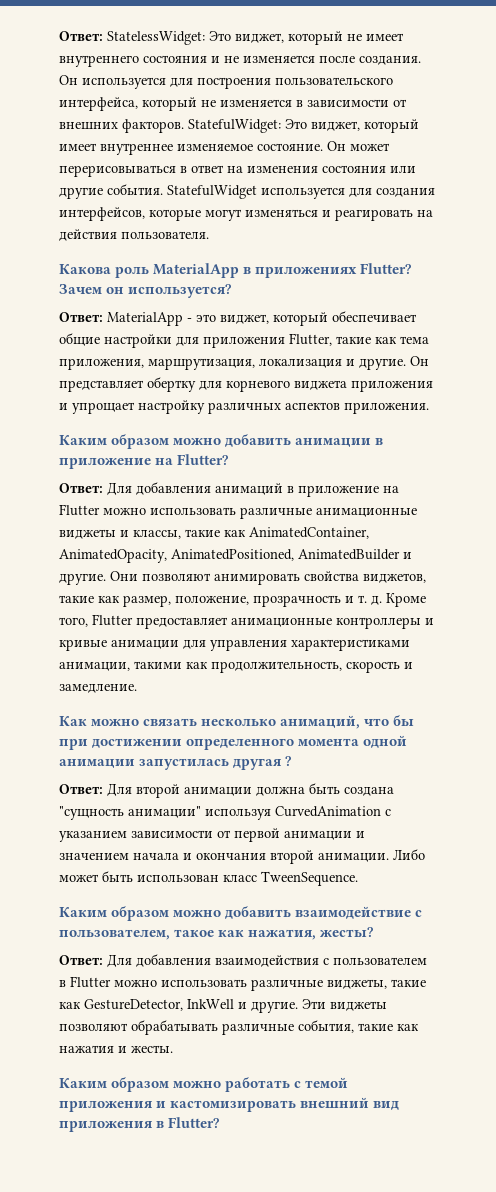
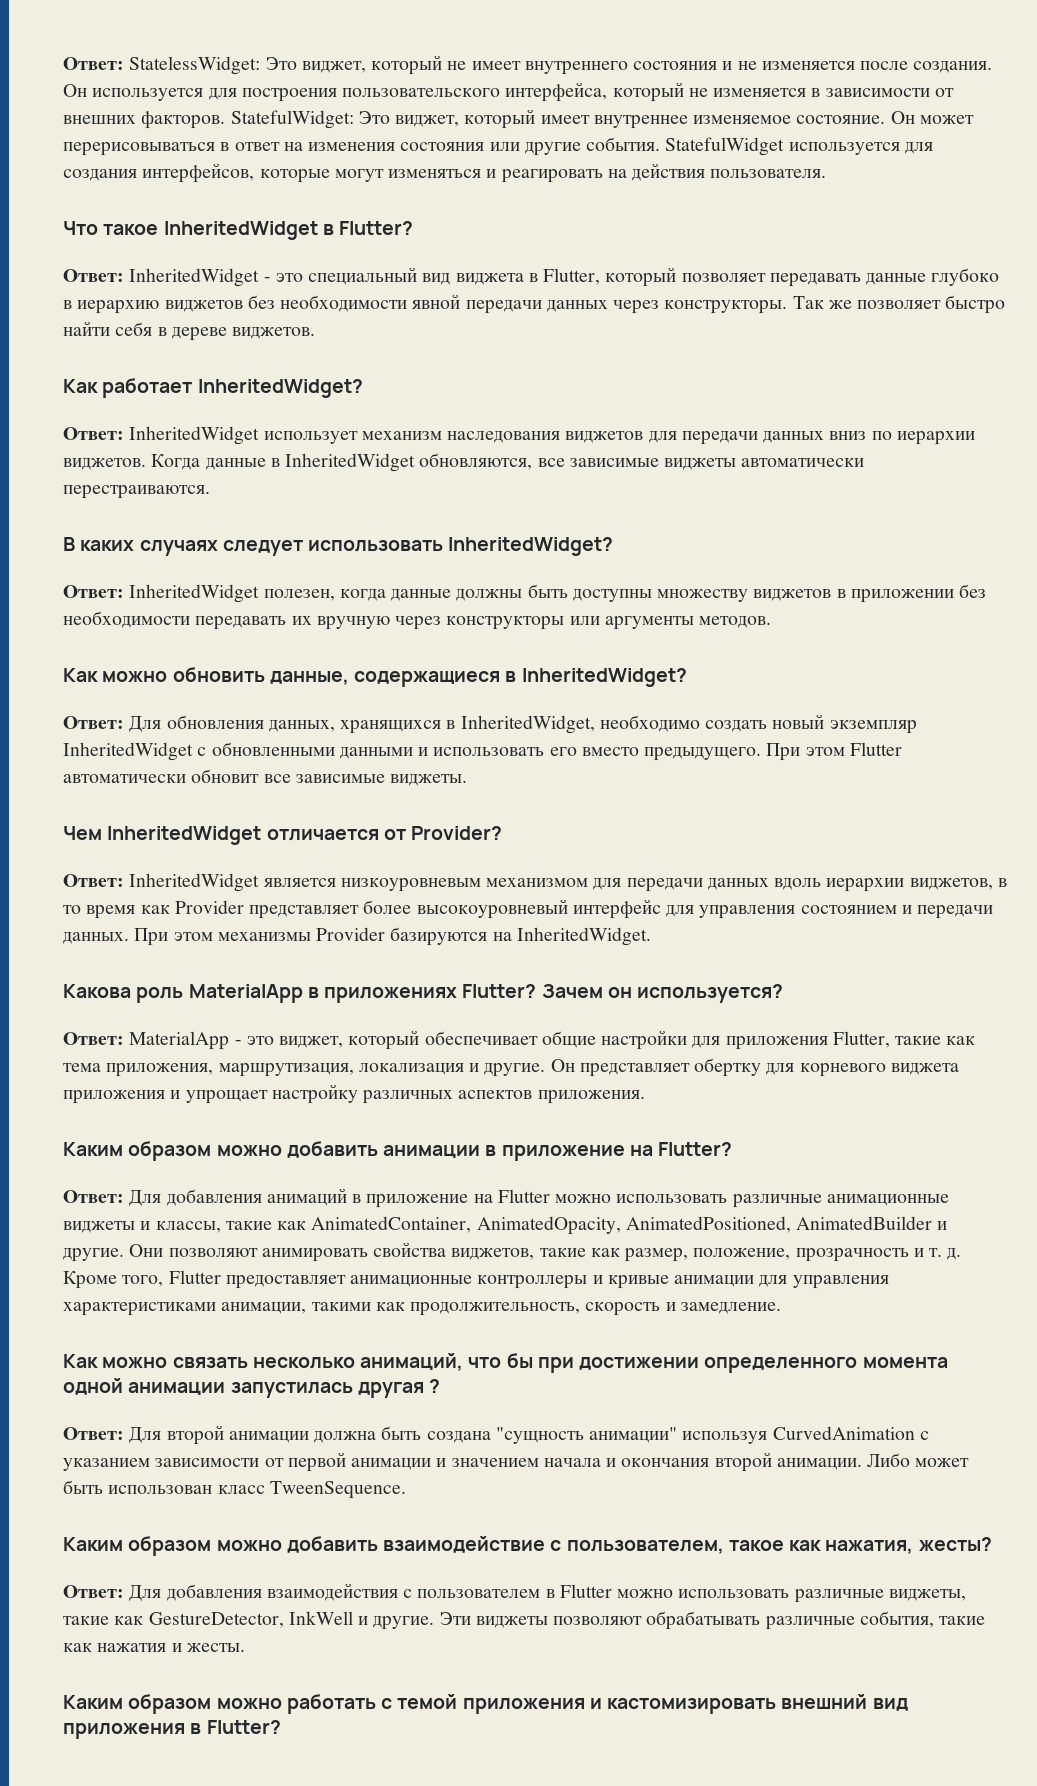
+ Что такое InheritedWidget в Flutter?
+ Ответ: InheritedWidget - это специальный вид виджета в Flutter, который позволяет передавать данные глубоко в иерархию виджетов без необходимости явной передачи данных через конструкторы. Так же позволяет быстро найти себя в дереве виджетов.
+ Как работает InheritedWidget?
+ Ответ: InheritedWidget использует механизм наследования виджетов для передачи данных вниз по иерархии виджетов. Когда данные в InheritedWidget обновляются, все зависимые виджеты автоматически перестраиваются.
+ В каких случаях следует использовать InheritedWidget?
+ Ответ: InheritedWidget полезен, когда данные должны быть доступны множеству виджетов в приложении без необходимости передавать их вручную через конструкторы или аргументы методов.
+ Как можно обновить данные, содержащиеся в InheritedWidget?
+ Ответ: Для обновления данных, хранящихся в InheritedWidget, необходимо создать новый экземпляр InheritedWidget с обновленными данными и использовать его вместо предыдущего. При этом Flutter автоматически обновит все зависимые виджеты.
+ Чем InheritedWidget отличается от Provider?
+ Ответ: InheritedWidget является низкоуровневым механизмом для передачи данных вдоль иерархии виджетов, в то время как Provider представляет более высокоуровневый интерфейс для управления состоянием и передачи данных. При этом механизмы Provider базируются на InheritedWidget.

